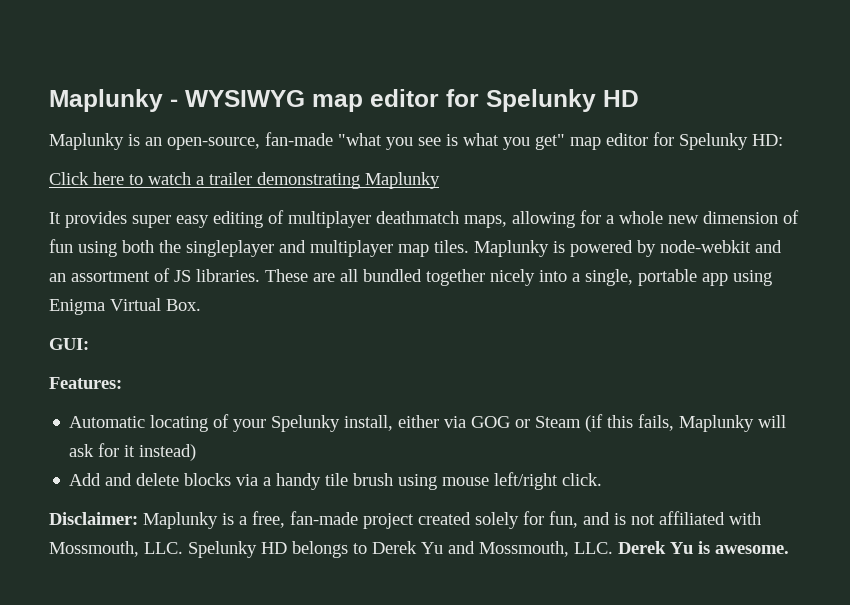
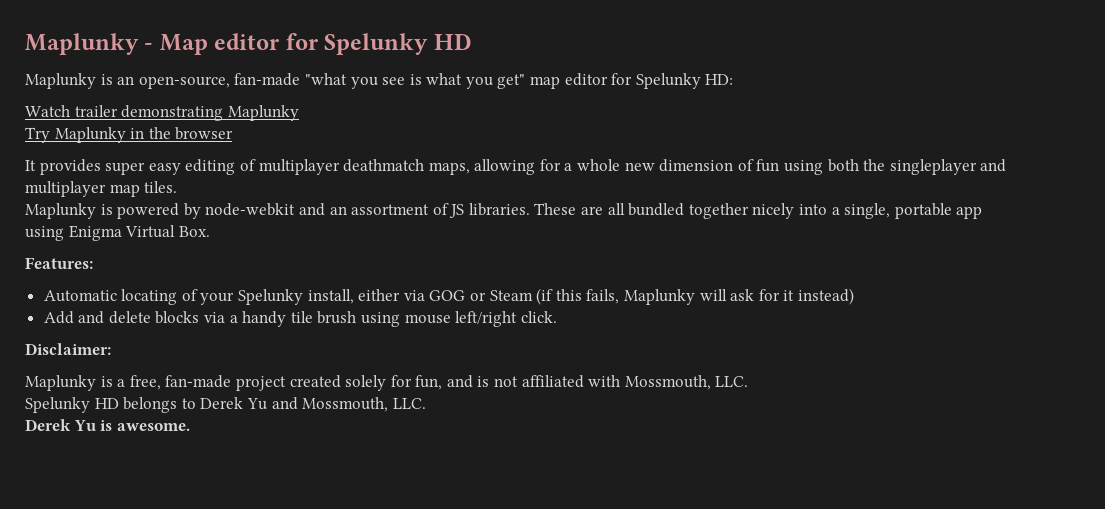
- Maplunky - WYSIWYG map editor for Spelunky HD
+ Maplunky - Map editor for Spelunky HD
- Click here to watch a trailer demonstrating Maplunky
+ Watch trailer demonstrating Maplunky
+ Try Maplunky in the browser
- It provides super easy editing of multiplayer deathmatch maps, allowing for a whole new dimension of fun using both the singleplayer and multiplayer map tiles. Maplunky is powered by node-webkit and an assortment of JS libraries.
+ It provides super easy editing of multiplayer deathmatch maps, allowing for a whole new dimension of fun using both the singleplayer and multiplayer map tiles.
+ Maplunky is powered by node-webkit and an assortment of JS libraries.
- GUI:
- Disclaimer: Maplunky is a free, fan-made project created solely for fun, and is not affiliated with Mossmouth, LLC. Spelunky HD belongs to Derek Yu and Mossmouth, LLC. Derek Yu is awesome.
+ Disclaimer:
+ Maplunky is a free, fan-made project created solely for fun, and is not affiliated with Mossmouth, LLC.
+ Spelunky HD belongs to Derek Yu and Mossmouth, LLC.
+ Derek Yu is awesome.

